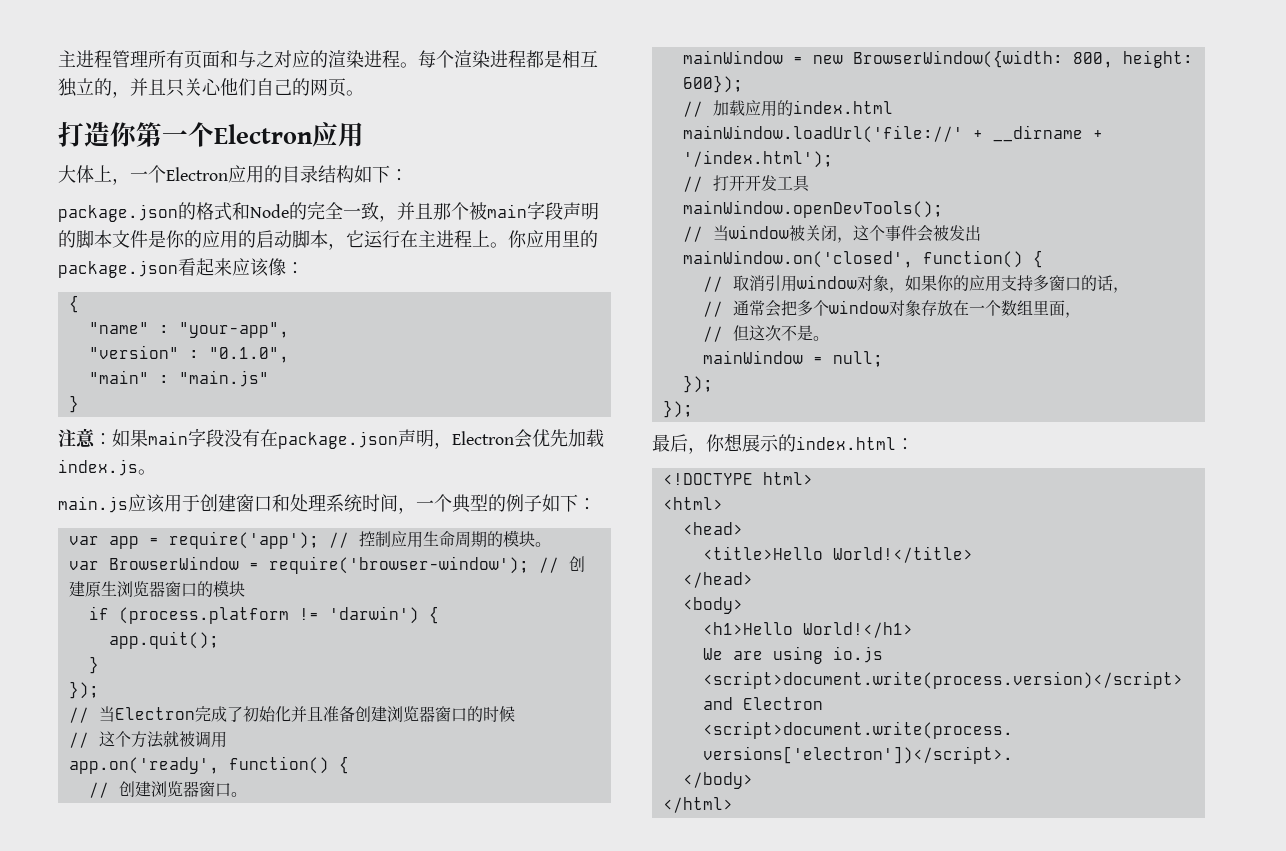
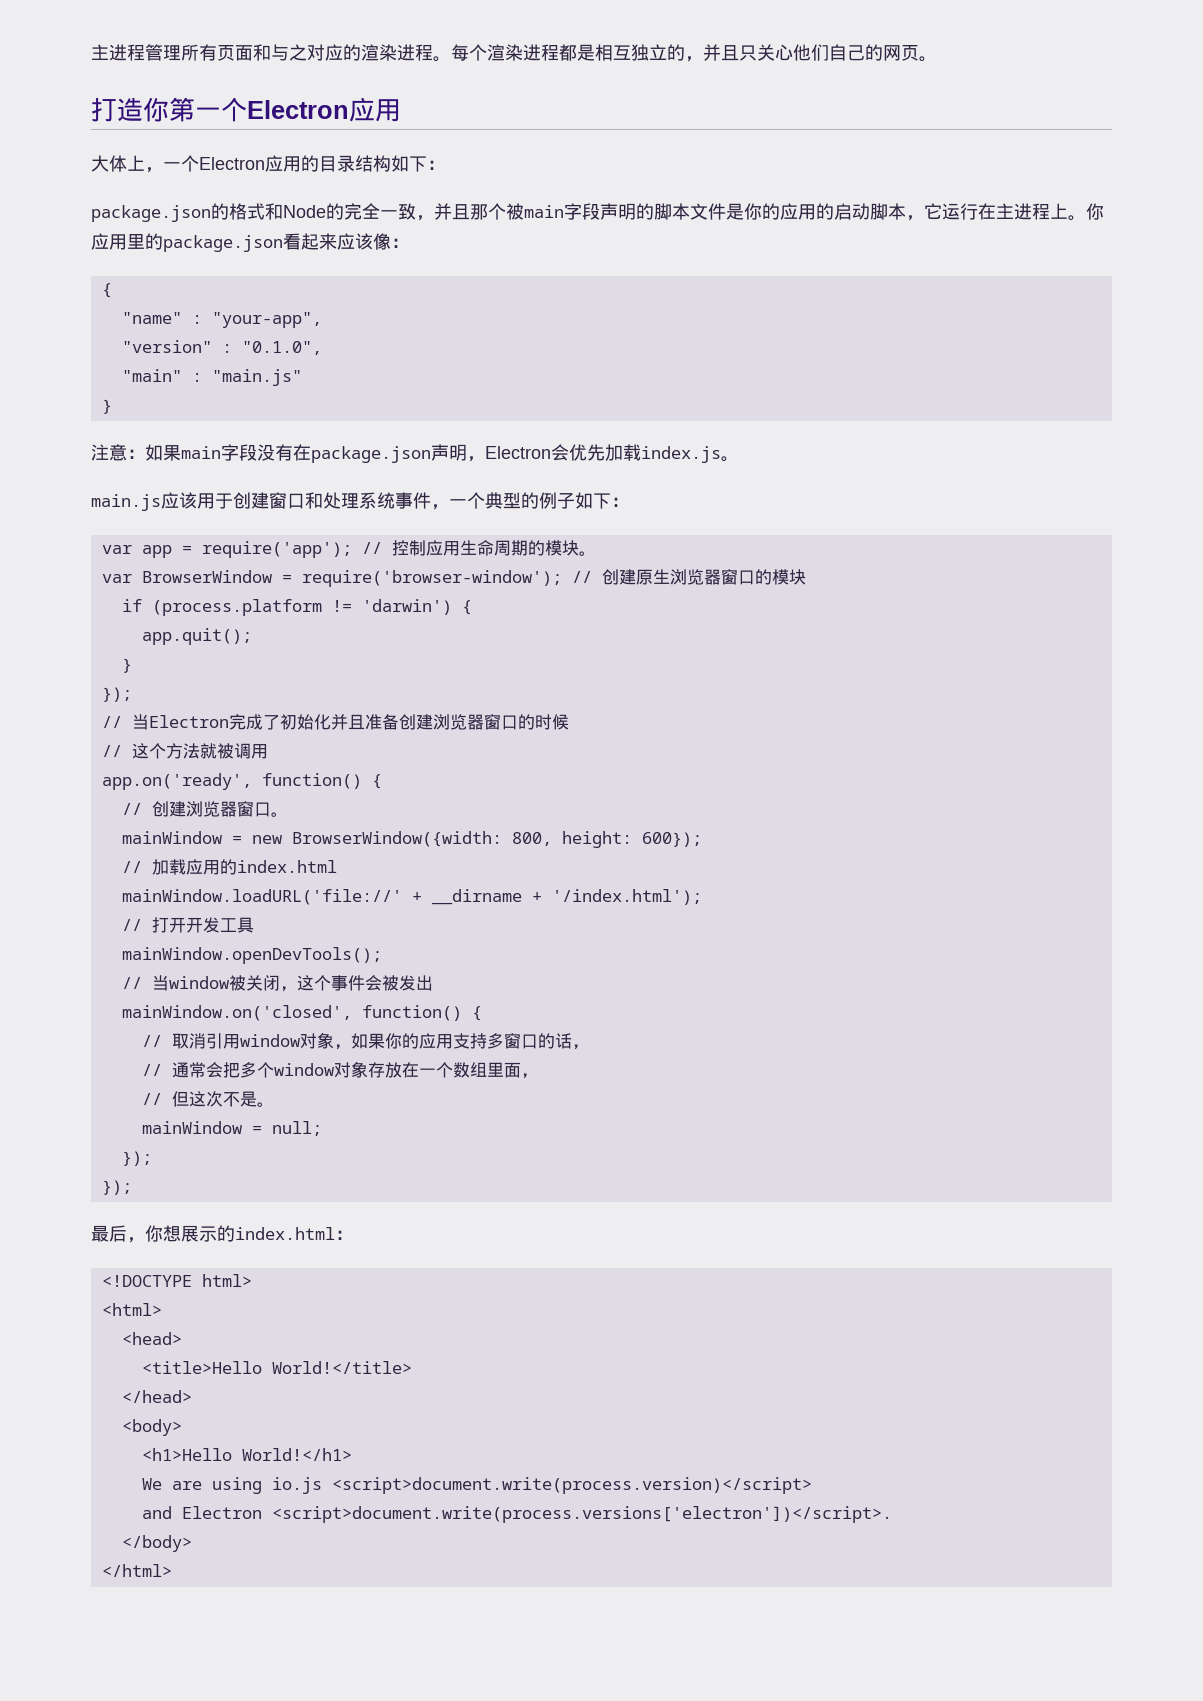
- main.js应该用于创建窗口和处理系统时间，一个典型的例子如下：
+ main.js应该用于创建窗口和处理系统事件，一个典型的例子如下：
- mainWindow.loadUrl('file://' + __dirname + '/index.html');
+ mainWindow.loadURL('file://' + __dirname + '/index.html');

